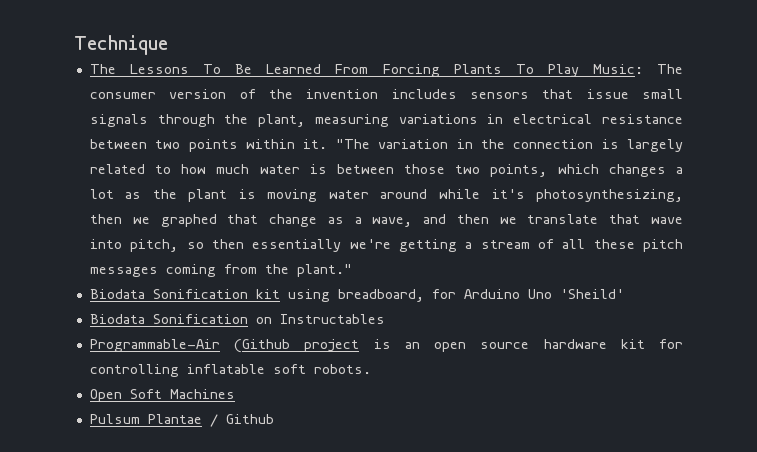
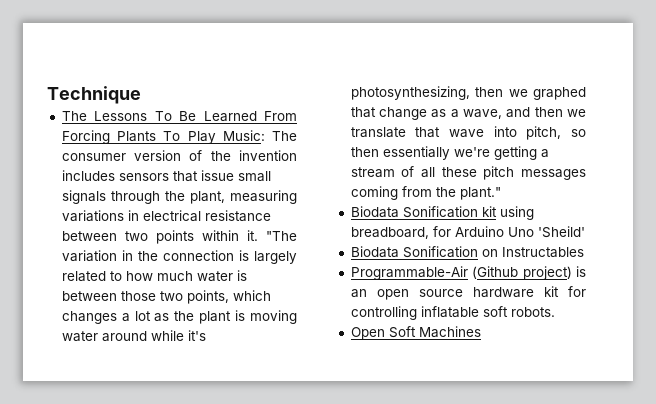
- Programmable-Air (Github project is an open source hardware kit for controlling inflatable soft robots.
+ Programmable-Air (Github project) is an open source hardware kit for controlling inflatable soft robots.
- Pulsum Plantae / Github

